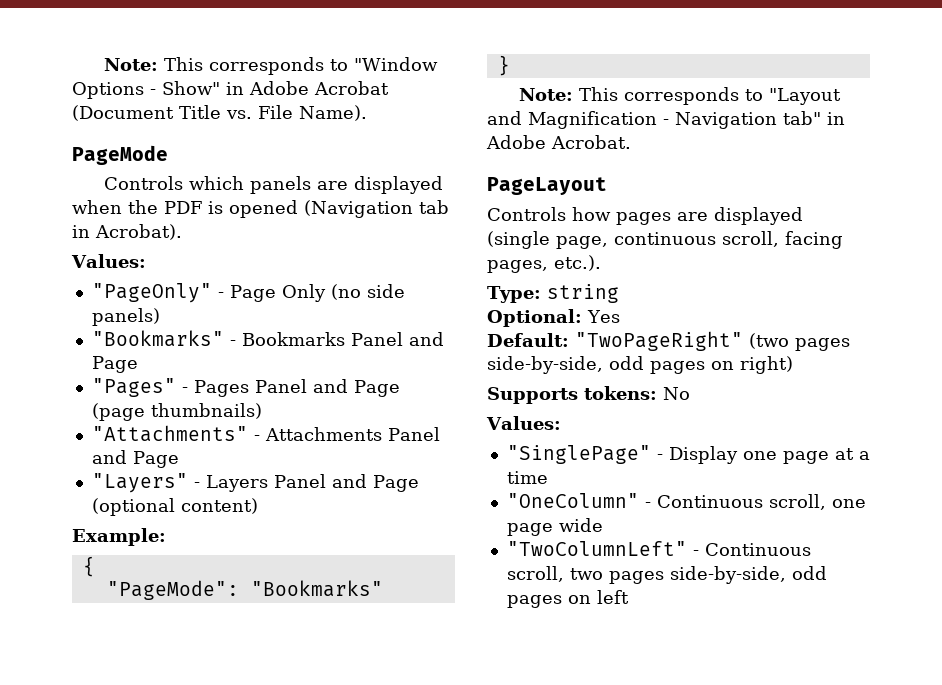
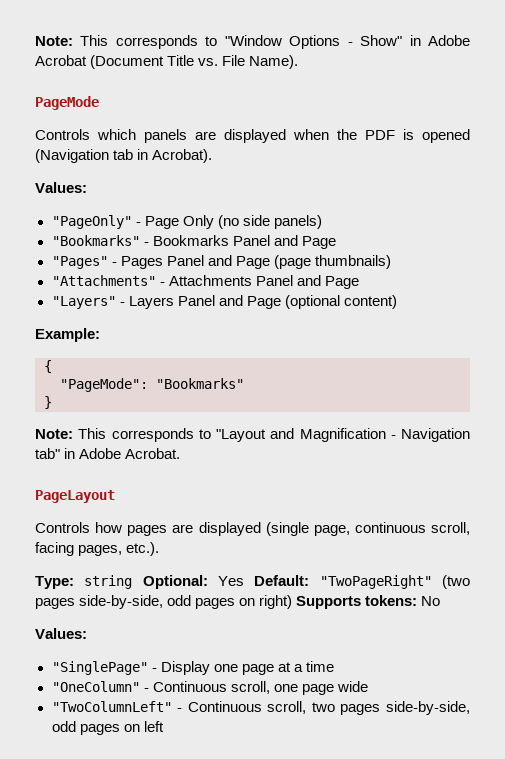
- Type: string
- Optional: Yes
- Default: "TwoPageRight" (two pages side-by-side, odd pages on right)
- Supports tokens: No
+ Type: string Optional: Yes Default: "TwoPageRight" (two pages side-by-side, odd pages on right) Supports tokens: No

